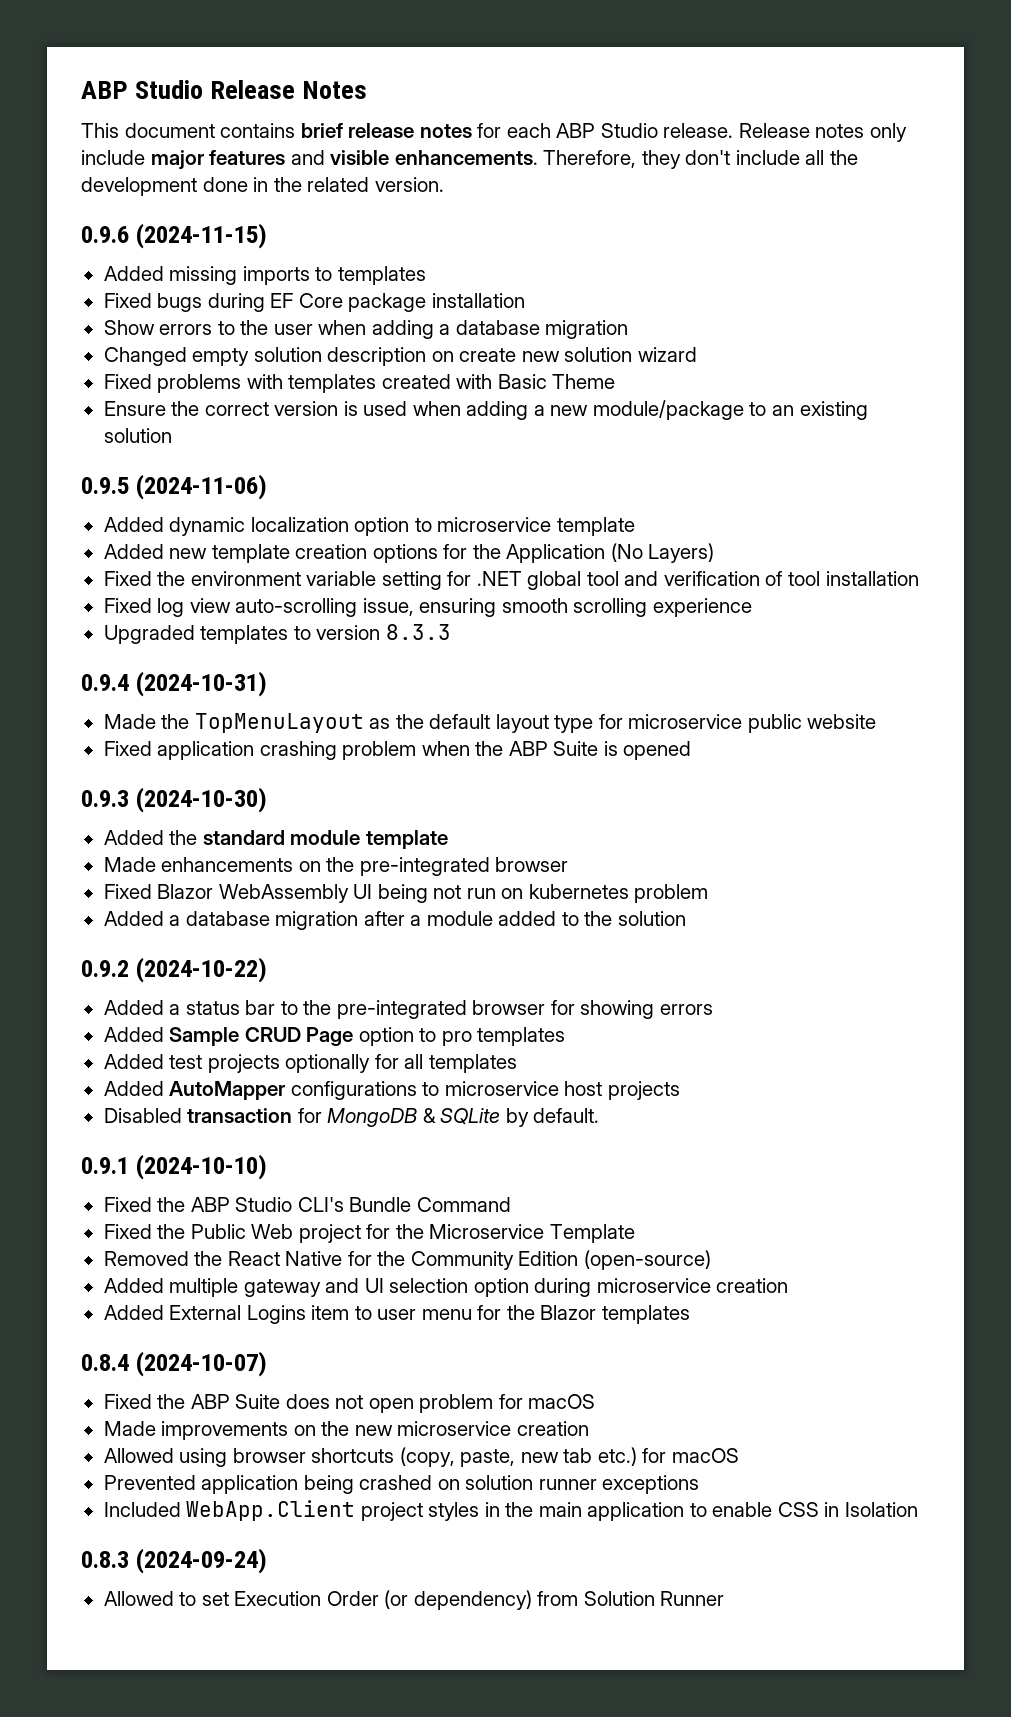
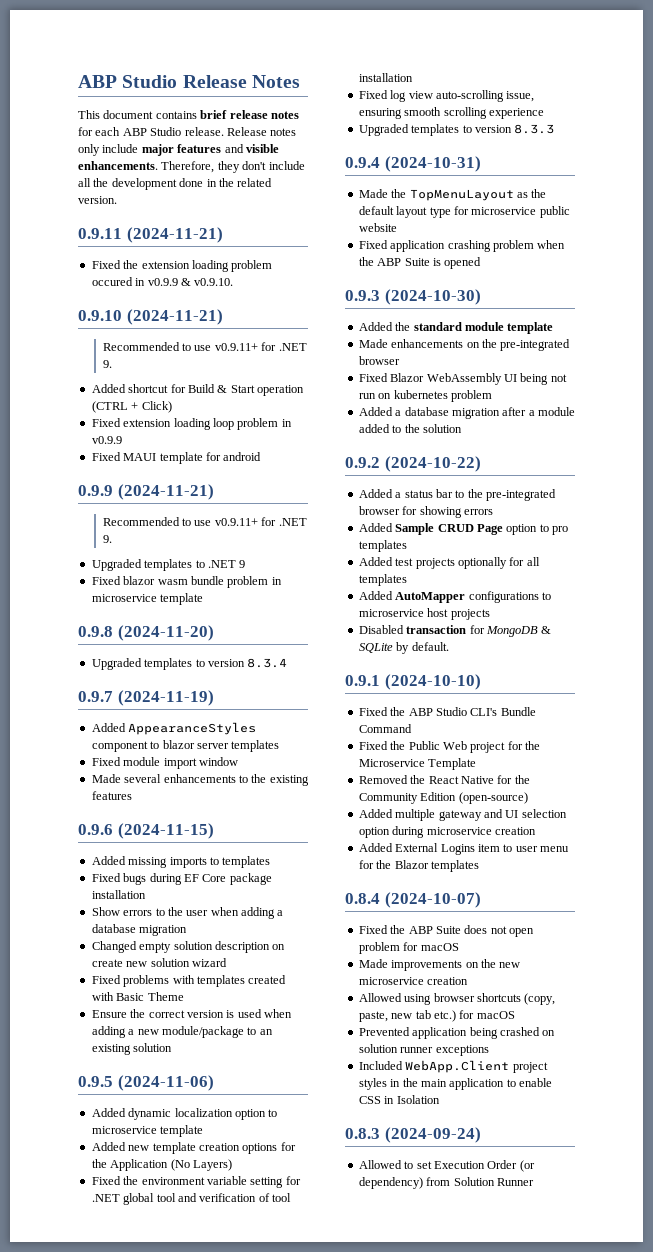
+ 0.9.11 (2024-11-21)
+ Fixed the extension loading problem occured in v0.9.9 & v0.9.10.
+ 0.9.10 (2024-11-21)
+ Recommended to use v0.9.11+ for .NET 9.
+ Added shortcut for Build & Start operation (CTRL + Click)
+ Fixed extension loading loop problem in v0.9.9
+ Fixed MAUI template for android
+ 0.9.9 (2024-11-21)
+ Recommended to use v0.9.11+ for .NET 9.
+ Upgraded templates to .NET 9
+ Fixed blazor wasm bundle problem in microservice template
+ 0.9.8 (2024-11-20)
+ Upgraded templates to version 8.3.4
+ 0.9.7 (2024-11-19)
+ Added AppearanceStyles component to blazor server templates
+ Fixed module import window
+ Made several enhancements to the existing features

